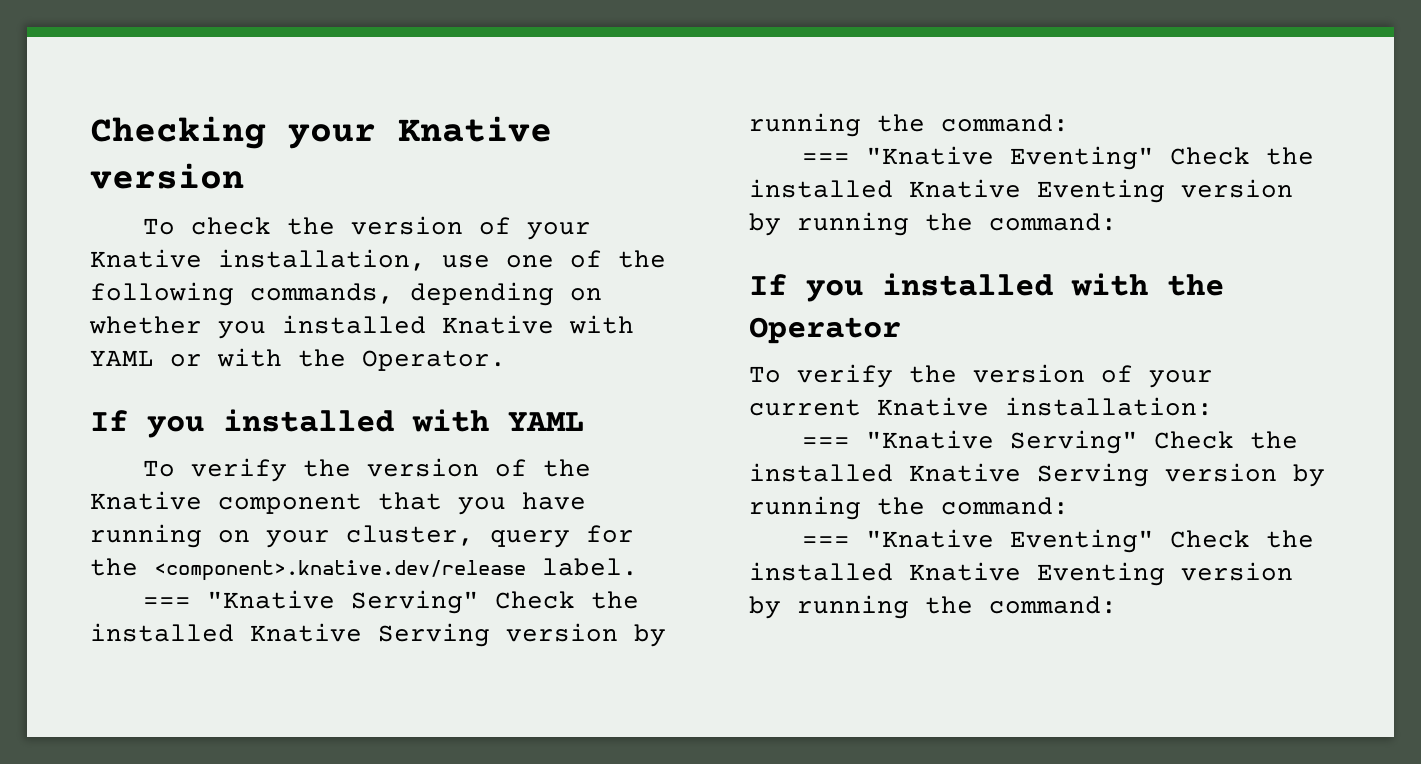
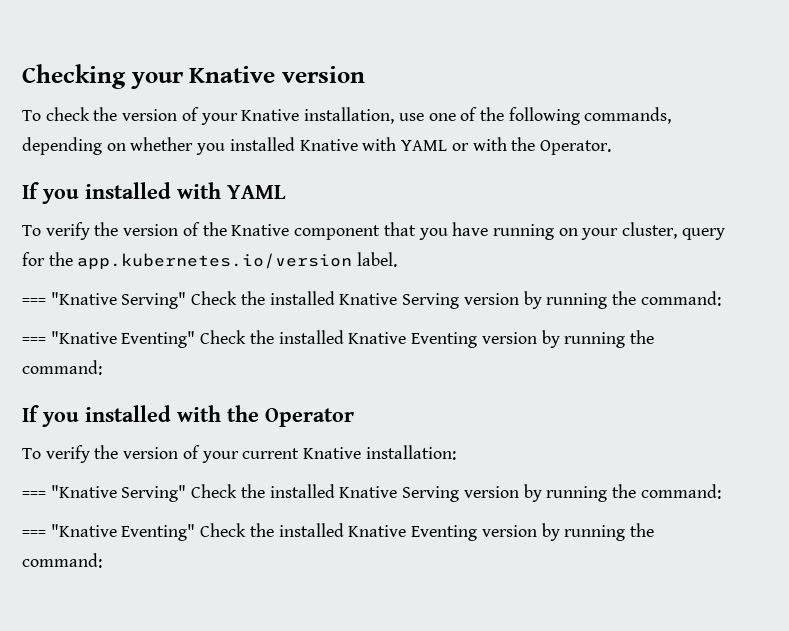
- To verify the version of the Knative component that you have running on your cluster, query for the <component>.knative.dev/release label.
+ To verify the version of the Knative component that you have running on your cluster, query for the app.kubernetes.io/version label.

